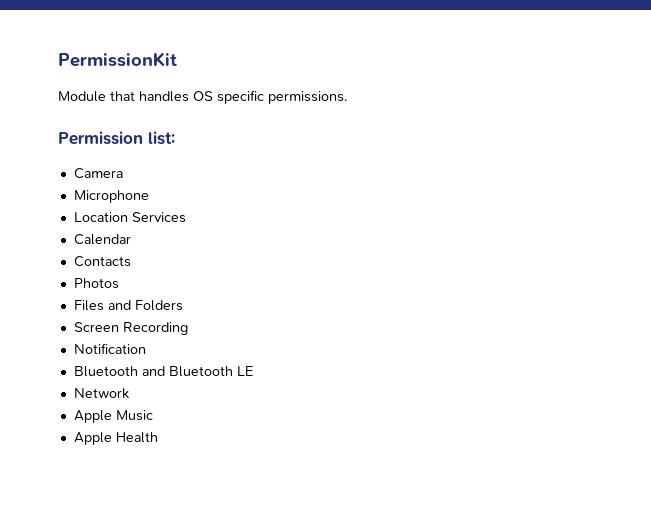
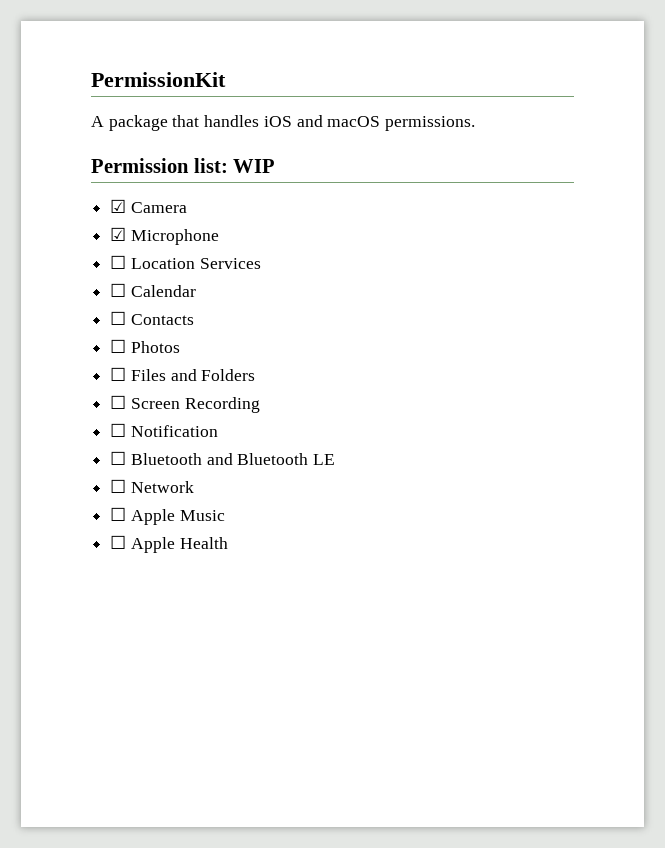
- Module that handles OS specific permissions.
+ A package that handles iOS and macOS permissions.
- Permission list:
- Camera
+ Permission list: WIP
+ ☑ Camera
- Microphone
+ ☑ Microphone
- Location Services
+ ☐ Location Services
- Calendar
+ ☐ Calendar
- Contacts
+ ☐ Contacts
- Photos
+ ☐ Photos
- Files and Folders
+ ☐ Files and Folders
- Screen Recording
+ ☐ Screen Recording
- Notification
+ ☐ Notification
- Bluetooth and Bluetooth LE
+ ☐ Bluetooth and Bluetooth LE
- Network
+ ☐ Network
- Apple Music
+ ☐ Apple Music
- Apple Health
+ ☐ Apple Health

